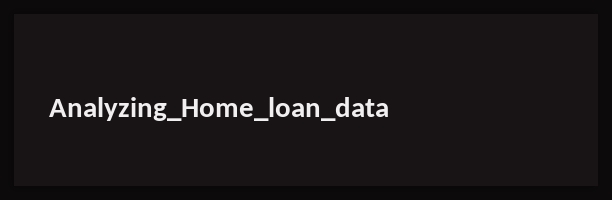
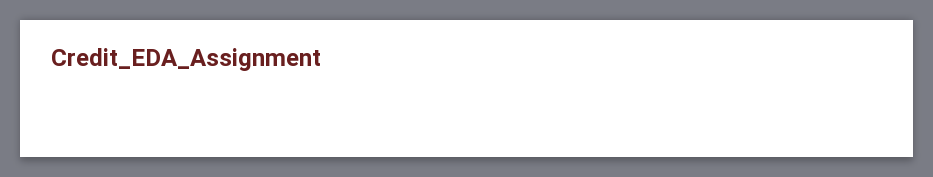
- Analyzing_Home_loan_data
+ Credit_EDA_Assignment

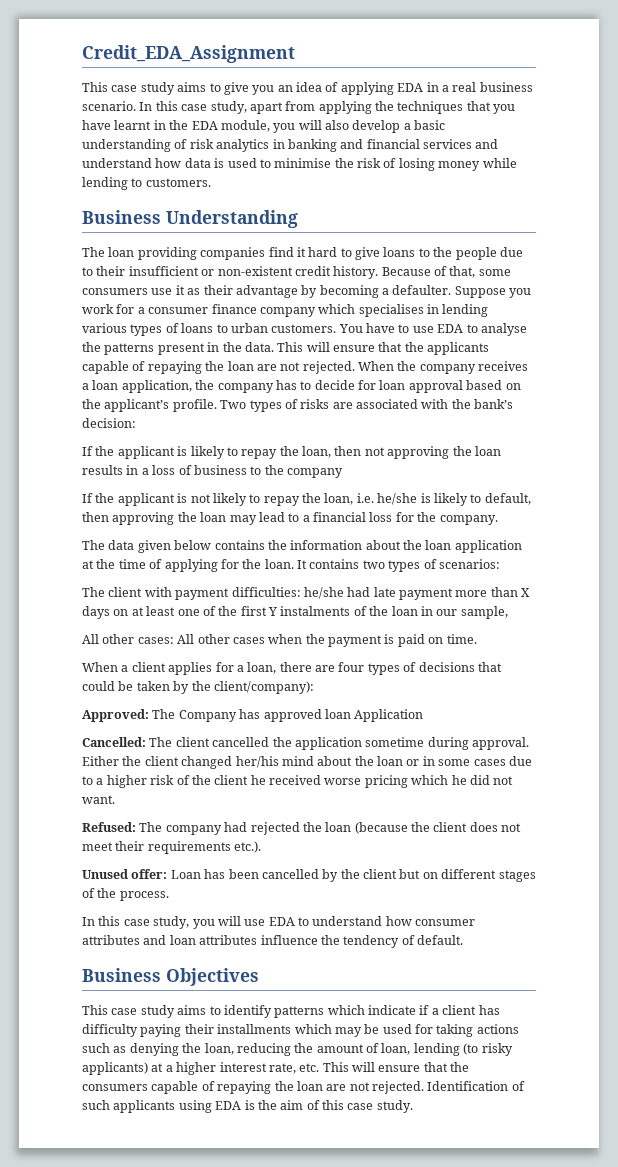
+ This case study aims to give you an idea of applying EDA in a real business scenario. In this case study, apart from applying the techniques that you have learnt in the EDA module, you will also develop a basic understanding of risk analytics in banking and financial services and understand how data is used to minimise the risk of losing money while lending to customers.
+ Business Understanding
+ The loan providing companies find it hard to give loans to the people due to their insufficient or non-existent credit history. Because of that, some consumers use it as their advantage by becoming a defaulter. Suppose you work for a consumer finance company which specialises in lending various types of loans to urban customers. You have to use EDA to analyse the patterns present in the data. This will ensure that the applicants capable of repaying the loan are not rejected. When the company receives a loan application, the company has to decide for loan approval based on the applicant’s profile. Two types of risks are associated with the bank’s decision:
+ If the applicant is likely to repay the loan, then not approving the loan results in a loss of business to the company
+ If the applicant is not likely to repay the loan, i.e. he/she is likely to default, then approving the loan may lead to a financial loss for the company.
+ The data given below contains the information about the loan application at the time of applying for the loan. It contains two types of scenarios:
+ The client with payment difficulties: he/she had late payment more than X days on at least one of the first Y instalments of the loan in our sample,
+ All other cases: All other cases when the payment is paid on time.
+ When a client applies for a loan, there are four types of decisions that could be taken by the client/company):
+ Approved: The Company has approved loan Application
+ Cancelled: The client cancelled the application sometime during approval. Either the client changed her/his mind about the loan or in some cases due to a higher risk of the client he received worse pricing which he did not want.
+ Refused: The company had rejected the loan (because the client does not meet their requirements etc.).
+ Unused offer: Loan has been cancelled by the client but on different stages of the process.
+ In this case study, you will use EDA to understand how consumer attributes and loan attributes influence the tendency of default.
+ Business Objectives
+ This case study aims to identify patterns which indicate if a client has difficulty paying their installments which may be used for taking actions such as denying the loan, reducing the amount of loan, lending (to risky applicants) at a higher interest rate, etc. This will ensure that the consumers capable of repaying the loan are not rejected. Identification of such applicants using EDA is the aim of this case study.

